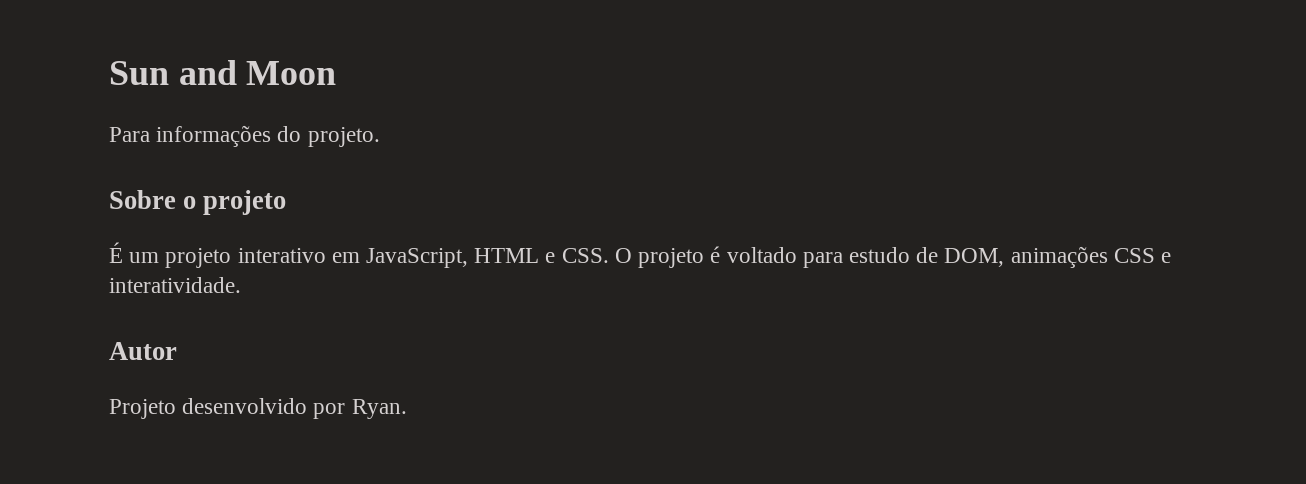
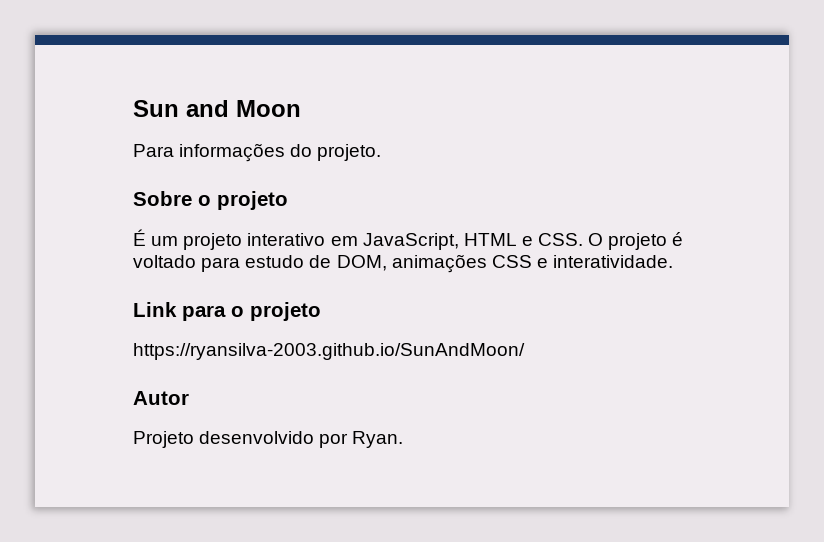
+ Link para o projeto
+ https://ryansilva-2003.github.io/SunAndMoon/

